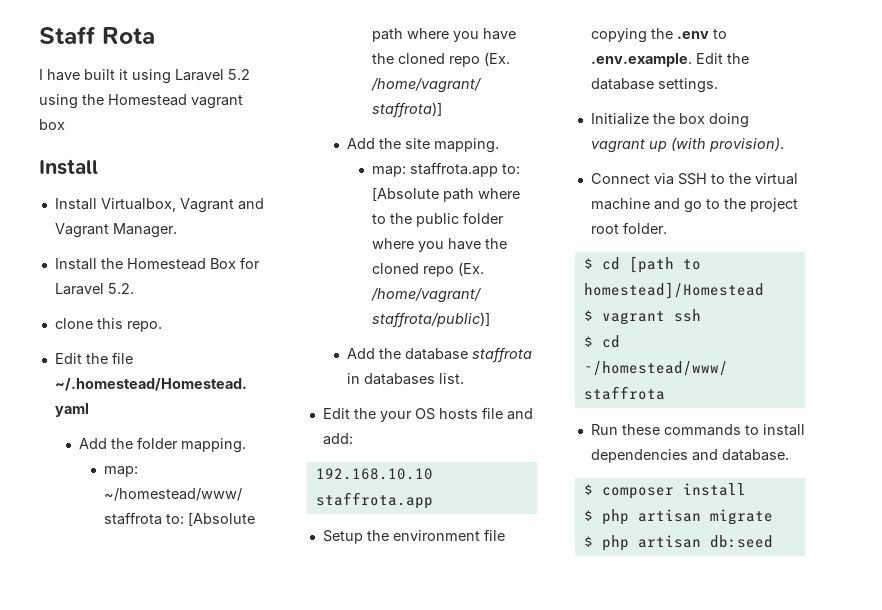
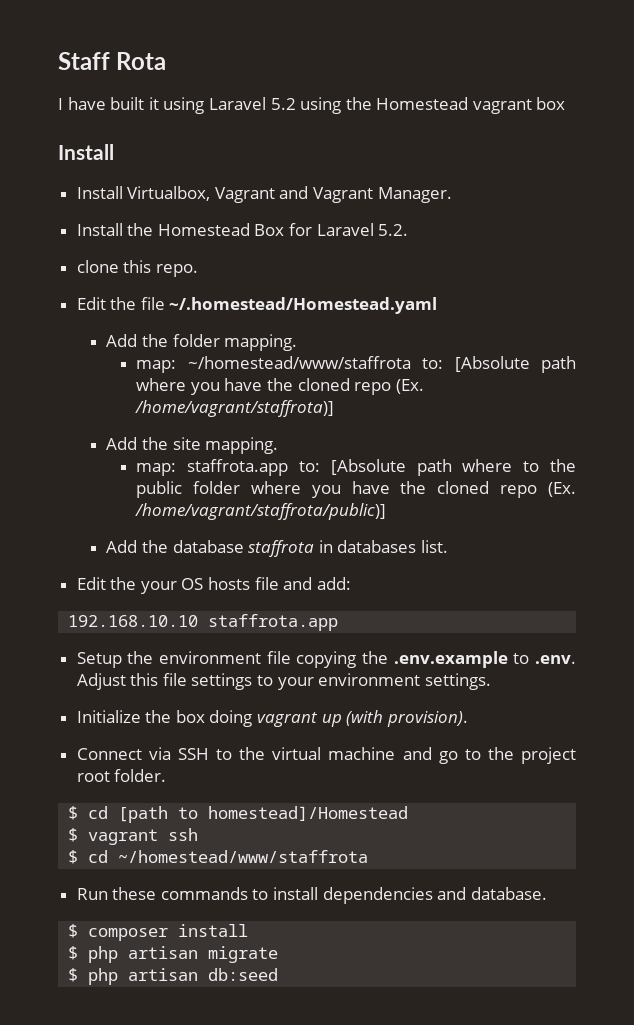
- Setup the environment file copying the .env to .env.example. Edit the database settings.
+ Setup the environment file copying the .env.example to .env. Adjust this file settings to your environment settings.

